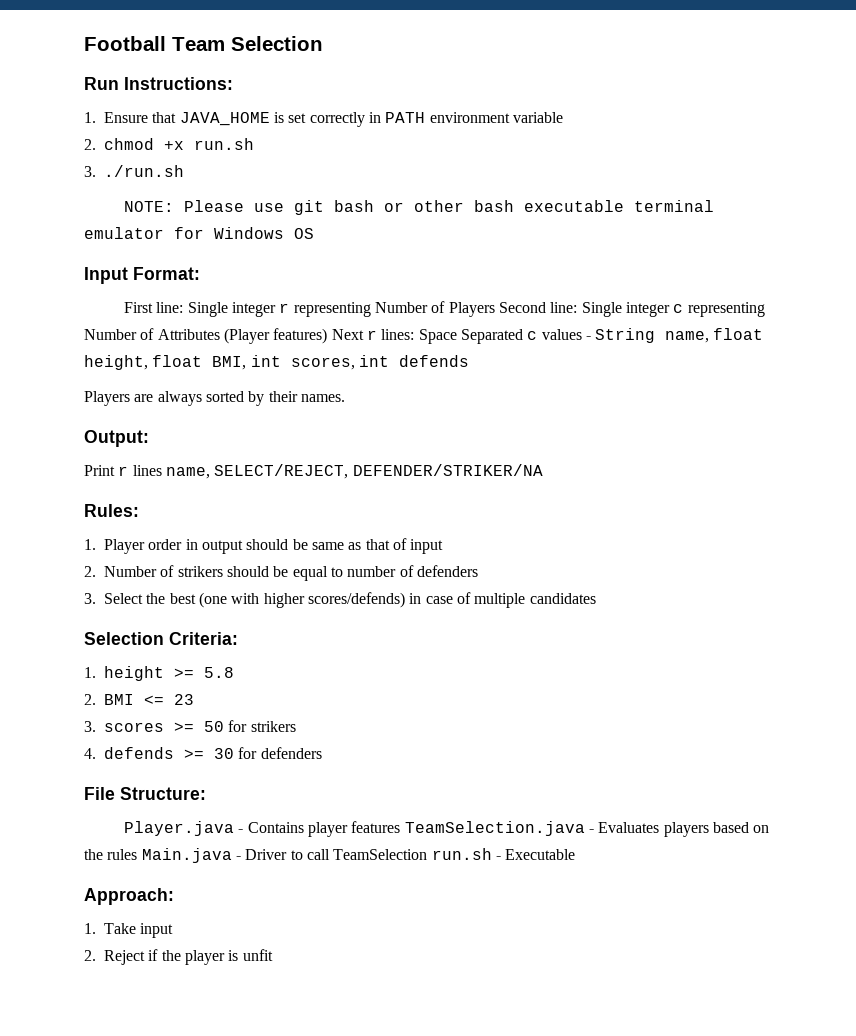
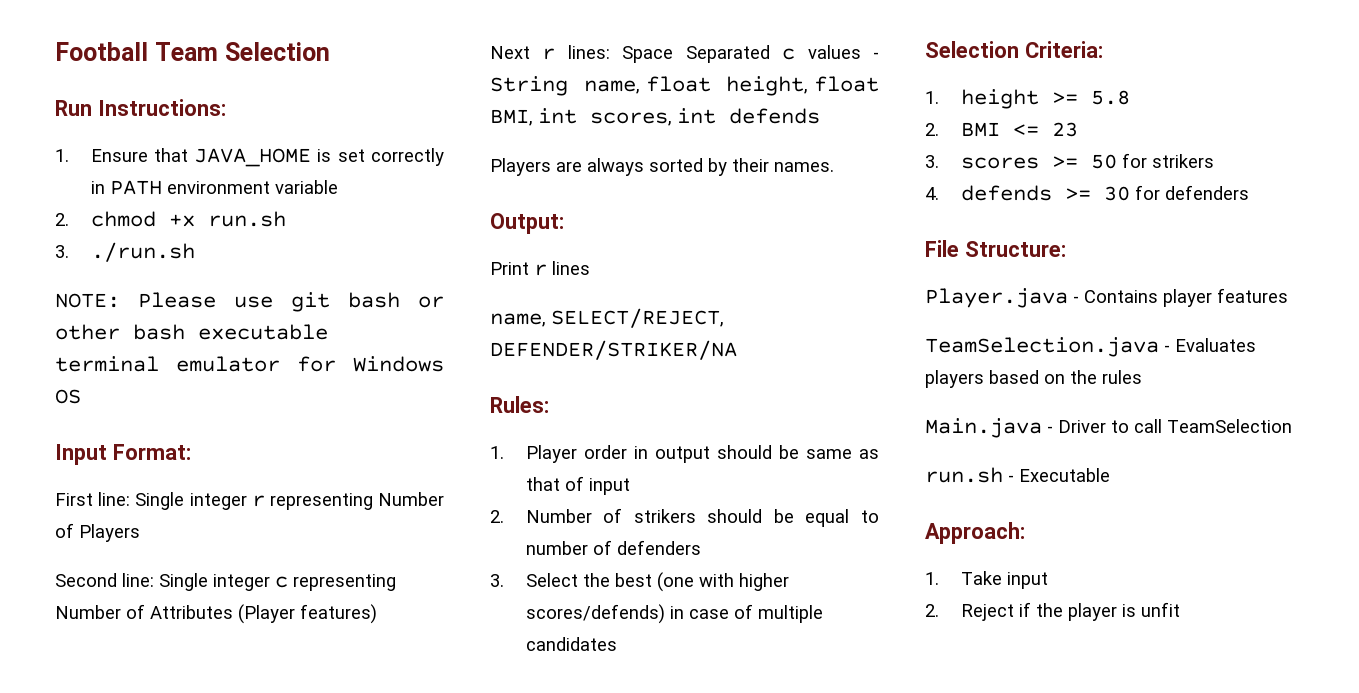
- First line: Single integer r representing Number of Players Second line: Single integer c representing Number of Attributes (Player features) Next r lines: Space Separated c values - String name, float height, float BMI, int scores, int defends
+ First line: Single integer r representing Number of Players
+ Second line: Single integer c representing Number of Attributes (Player features)
+ Next r lines: Space Separated c values - String name, float height, float BMI, int scores, int defends
- Print r lines name, SELECT/REJECT, DEFENDER/STRIKER/NA
+ Print r lines
+ name, SELECT/REJECT, DEFENDER/STRIKER/NA
- Player.java - Contains player features TeamSelection.java - Evaluates players based on the rules Main.java - Driver to call TeamSelection run.sh - Executable
+ Player.java - Contains player features
+ TeamSelection.java - Evaluates players based on the rules
+ Main.java - Driver to call TeamSelection
+ run.sh - Executable

